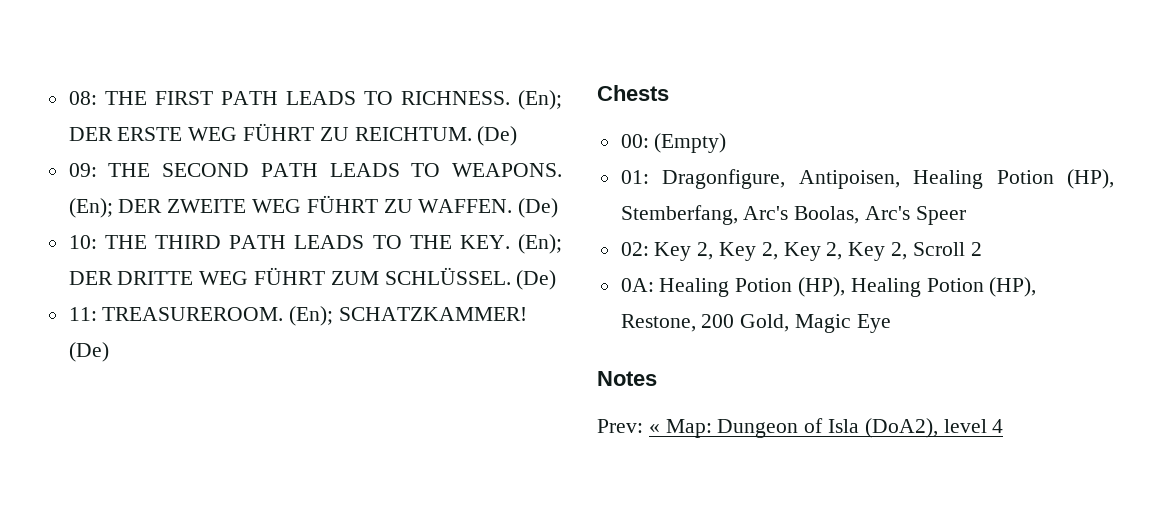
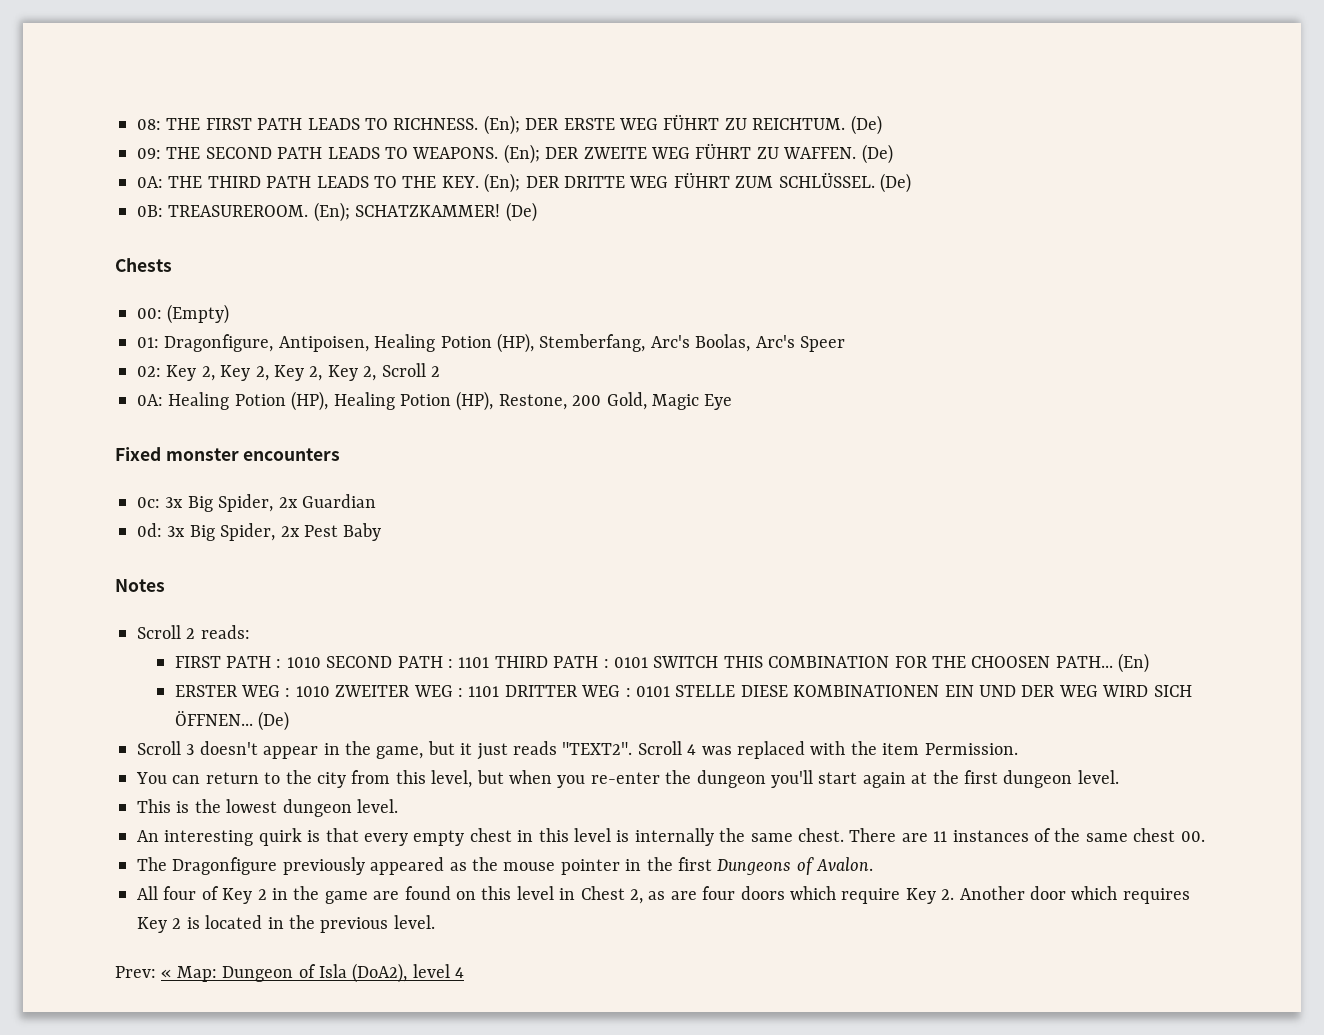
- 10: THE THIRD PATH LEADS TO THE KEY. (En); DER DRITTE WEG FÜHRT ZUM SCHLÜSSEL.
+ 0A: THE THIRD PATH LEADS TO THE KEY. (En); DER DRITTE WEG FÜHRT ZUM SCHLÜSSEL.
- 11: TREASUREROOM.
+ 0B: TREASUREROOM.
+ Fixed monster encounters
+ 0c: 3x Big Spider, 2x Guardian
+ 0d: 3x Big Spider, 2x Pest Baby
  Notes
+ Scroll 2 reads:
+ FIRST PATH : 1010 SECOND PATH : 1101 THIRD PATH : 0101 SWITCH THIS COMBINATION FOR THE CHOOSEN PATH... (En)
+ ERSTER WEG : 1010 ZWEITER WEG : 1101 DRITTER WEG : 0101 STELLE DIESE KOMBINATIONEN EIN UND DER WEG WIRD SICH ÖFFNEN... (De)
+ Scroll 3 doesn't appear in the game, but it just reads "TEXT2". Scroll 4 was replaced with the item Permission.
+ You can return to the city from this level, but when you re-enter the dungeon you'll start again at the first dungeon level.
+ This is the lowest dungeon level.
+ An interesting quirk is that every empty chest in this level is internally the same chest. There are 11 instances of the same chest 00.
+ The Dragonfigure previously appeared as the mouse pointer in the first Dungeons of Avalon.
+ All four of Key 2 in the game are found on this level in Chest 2, as are four doors which require Key 2. Another door which requires Key 2 is located in the previous level.

